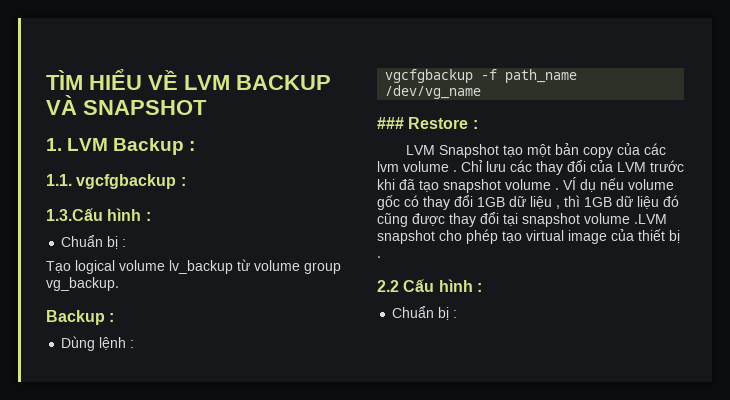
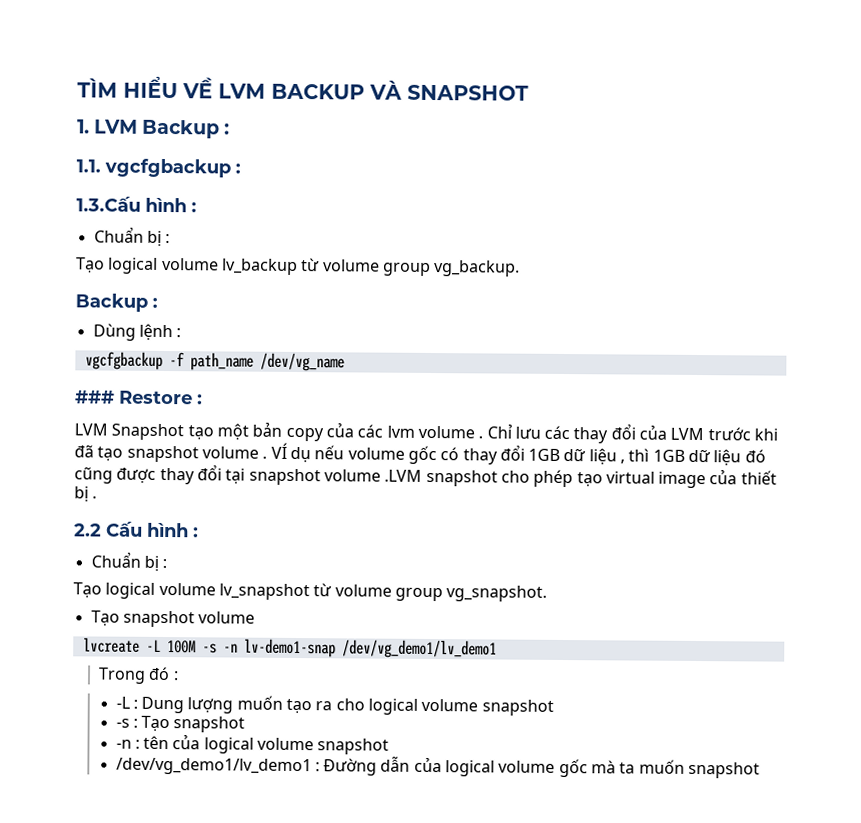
+ Tạo logical volume lv_snapshot từ volume group vg_snapshot.
+ Tạo snapshot volume
+ lvcreate -L 100M -s -n lv-demo1-snap /dev/vg_demo1/lv_demo1
+ Trong đó :
+ -L : Dung lượng muốn tạo ra cho logical volume snapshot
+ -s : Tạo snapshot
+ -n : tên của logical volume snapshot
+ /dev/vg_demo1/lv_demo1 : Đường dẫn của logical volume gốc mà ta muốn snapshot

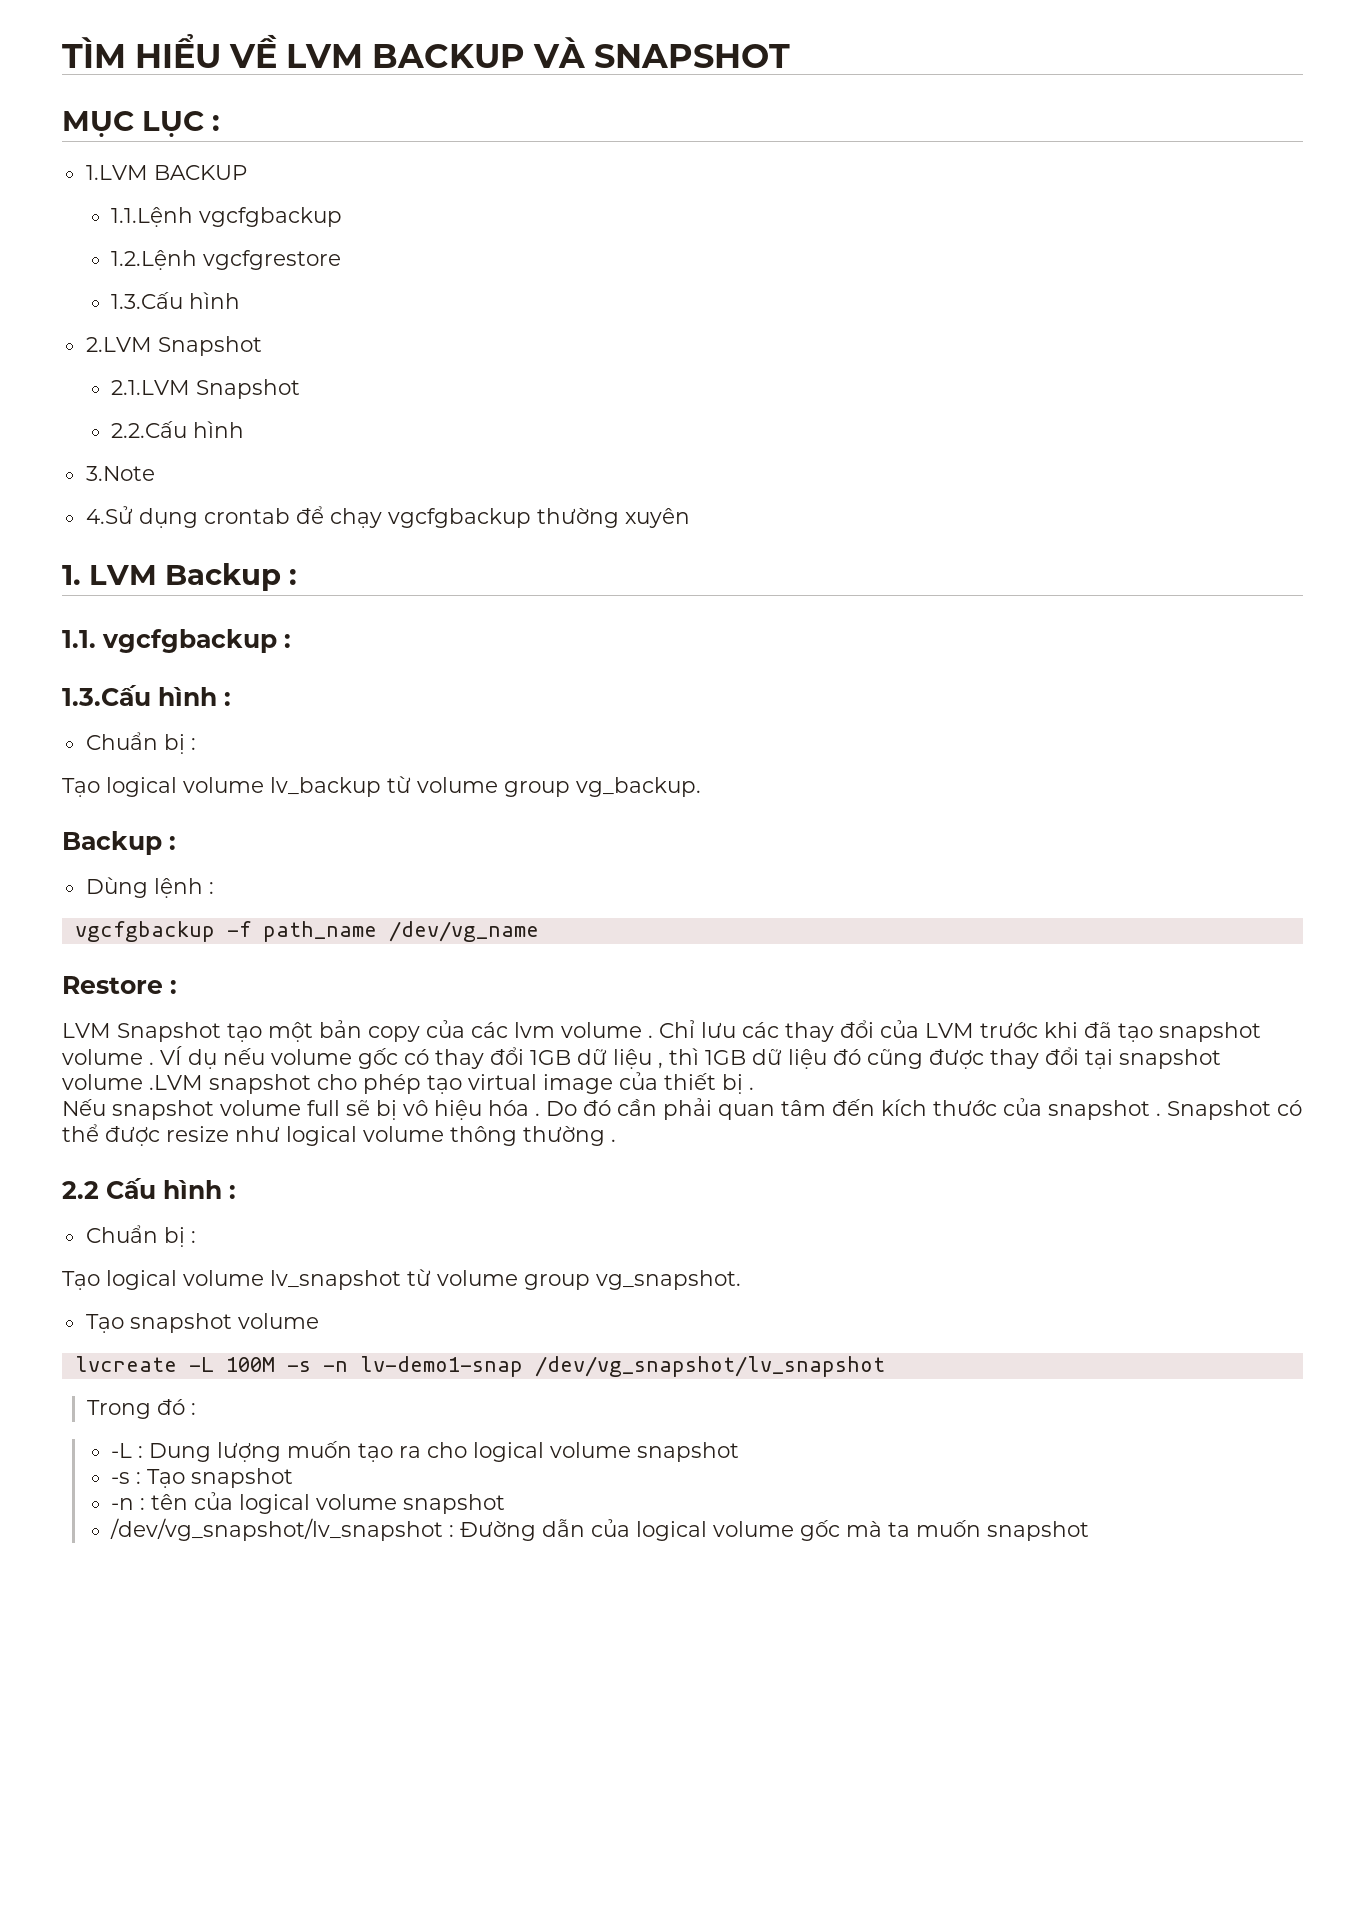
+ MỤC LỤC :
+ 1.LVM BACKUP
+ 1.1.Lệnh vgcfgbackup
+ 1.2.Lệnh vgcfgrestore
+ 1.3.Cấu hình
+ 2.LVM Snapshot
+ 2.1.LVM Snapshot
+ 2.2.Cấu hình
+ 3.Note
+ 4.Sử dụng crontab để chạy vgcfgbackup thường xuyên
- ### Restore :
+ Restore :
+ Nếu snapshot volume full sẽ bị vô hiệu hóa . Do đó cần phải quan tâm đến kích thước của snapshot . Snapshot có thể được resize như logical volume thông thường .
- lvcreate -L 100M -s -n lv-demo1-snap /dev/vg_demo1/lv_demo1
+ lvcreate -L 100M -s -n lv-demo1-snap /dev/vg_snapshot/lv_snapshot
- /dev/vg_demo1/lv_demo1 : Đường dẫn của logical volume gốc mà ta muốn snapshot
+ /dev/vg_snapshot/lv_snapshot : Đường dẫn của logical volume gốc mà ta muốn snapshot

